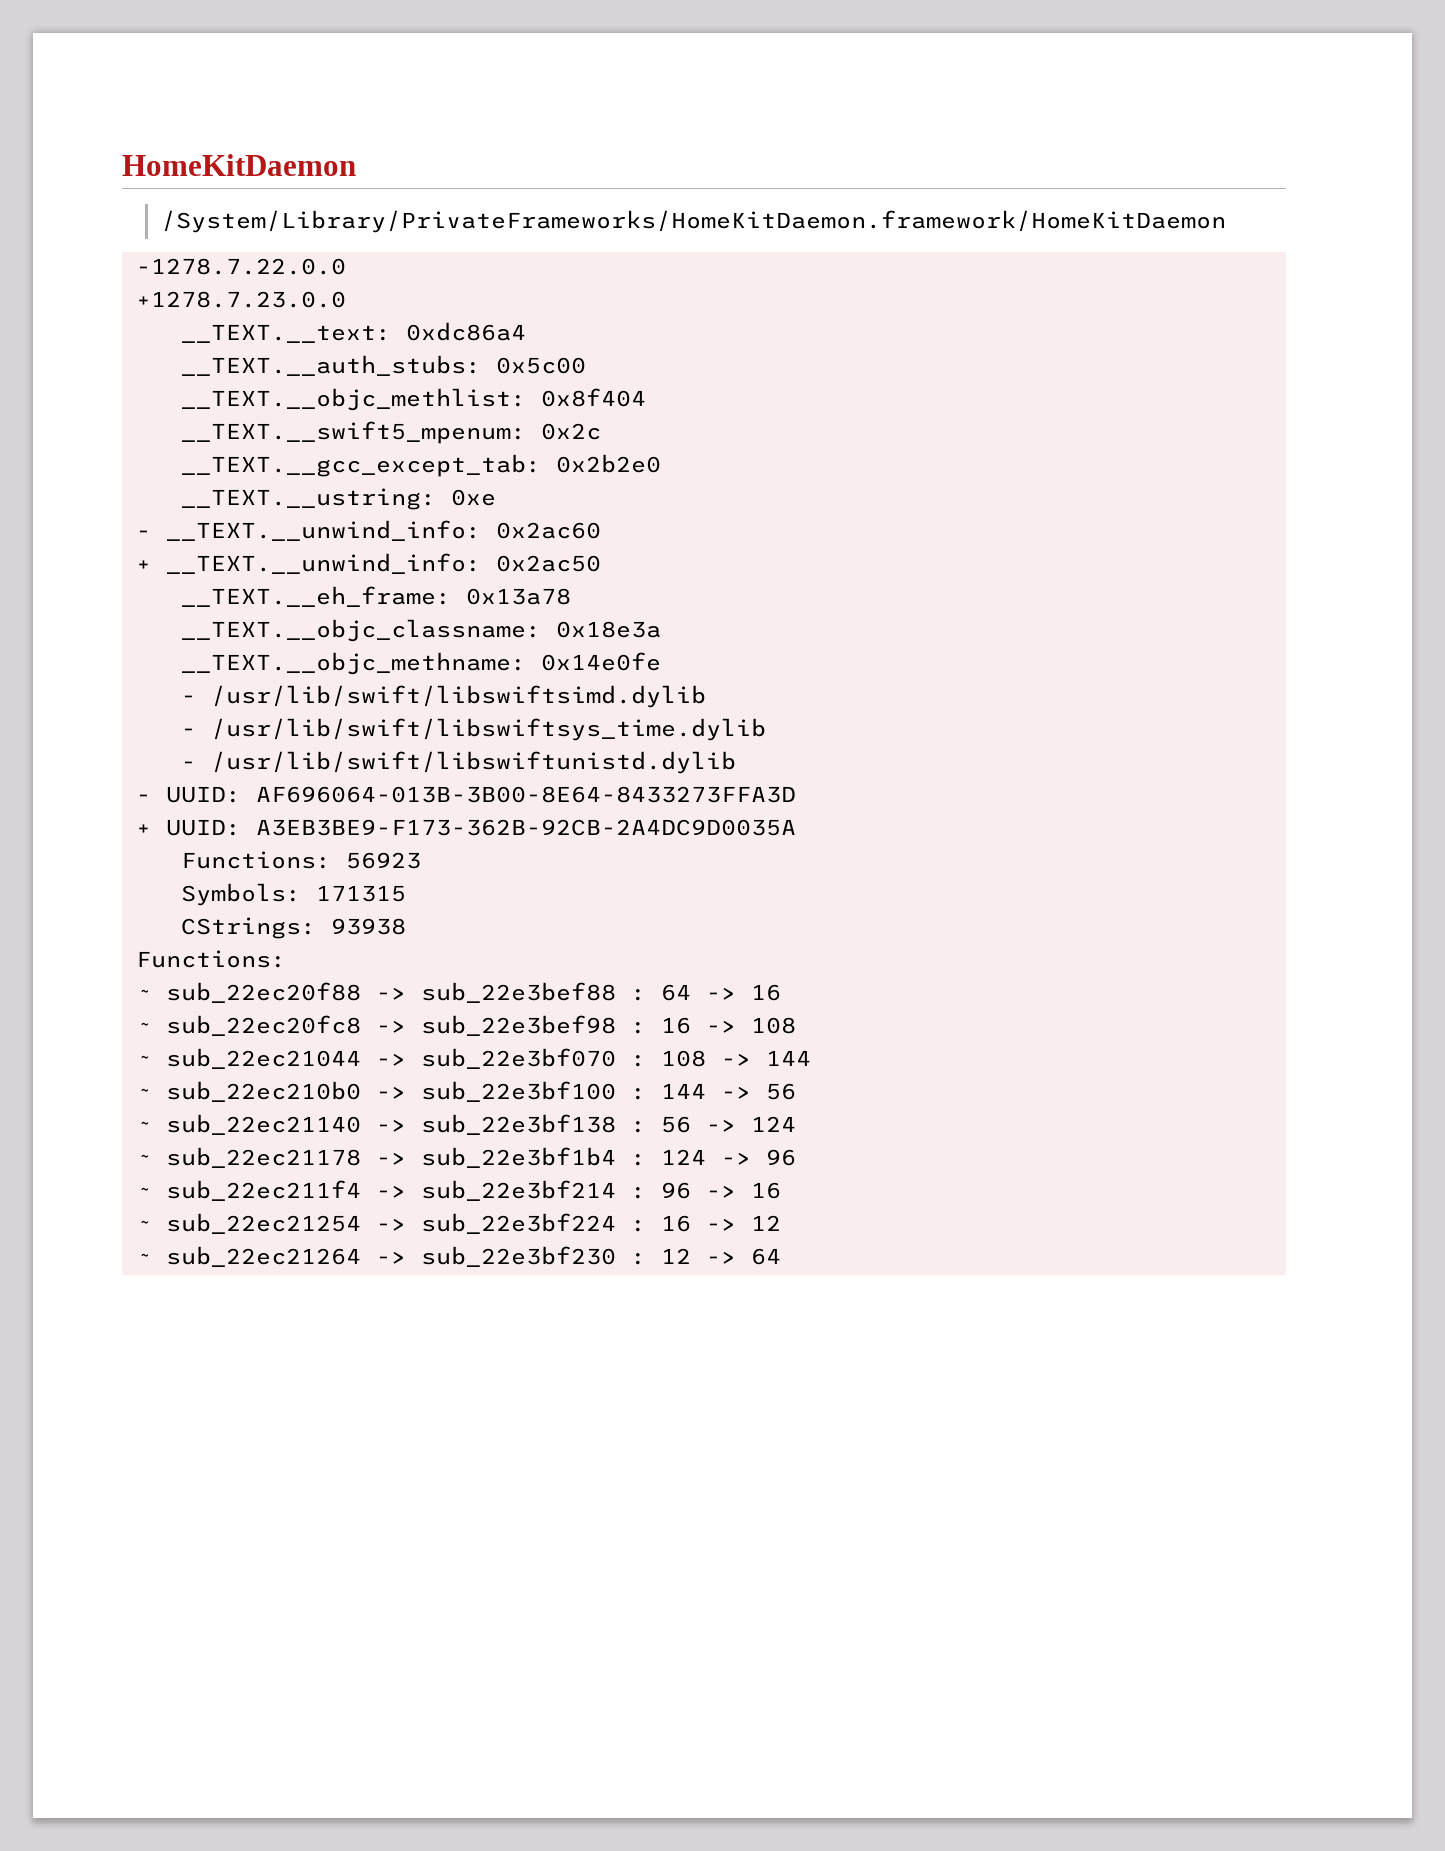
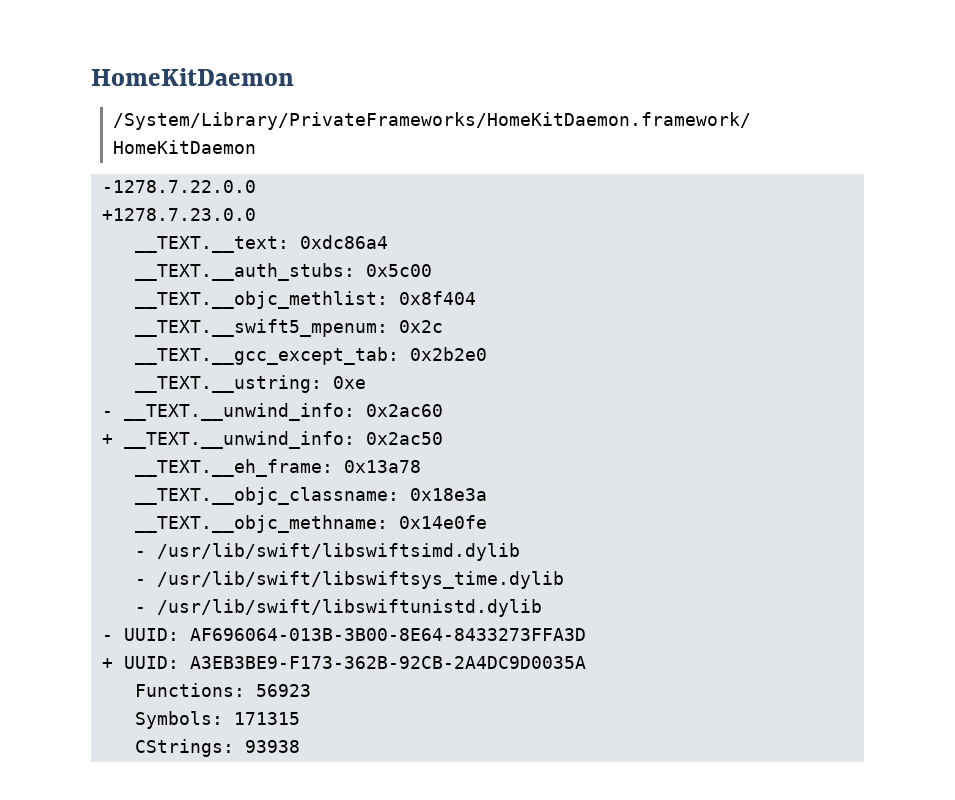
  CStrings: 93938
- Functions:
- ~ sub_22ec20f88 -> sub_22e3bef88 : 64 -> 16
- ~ sub_22ec20fc8 -> sub_22e3bef98 : 16 -> 108
- ~ sub_22ec21044 -> sub_22e3bf070 : 108 -> 144
- ~ sub_22ec210b0 -> sub_22e3bf100 : 144 -> 56
- ~ sub_22ec21140 -> sub_22e3bf138 : 56 -> 124
- ~ sub_22ec21178 -> sub_22e3bf1b4 : 124 -> 96
- ~ sub_22ec211f4 -> sub_22e3bf214 : 96 -> 16
- ~ sub_22ec21254 -> sub_22e3bf224 : 16 -> 12
- ~ sub_22ec21264 -> sub_22e3bf230 : 12 -> 64

